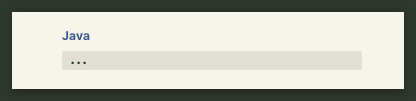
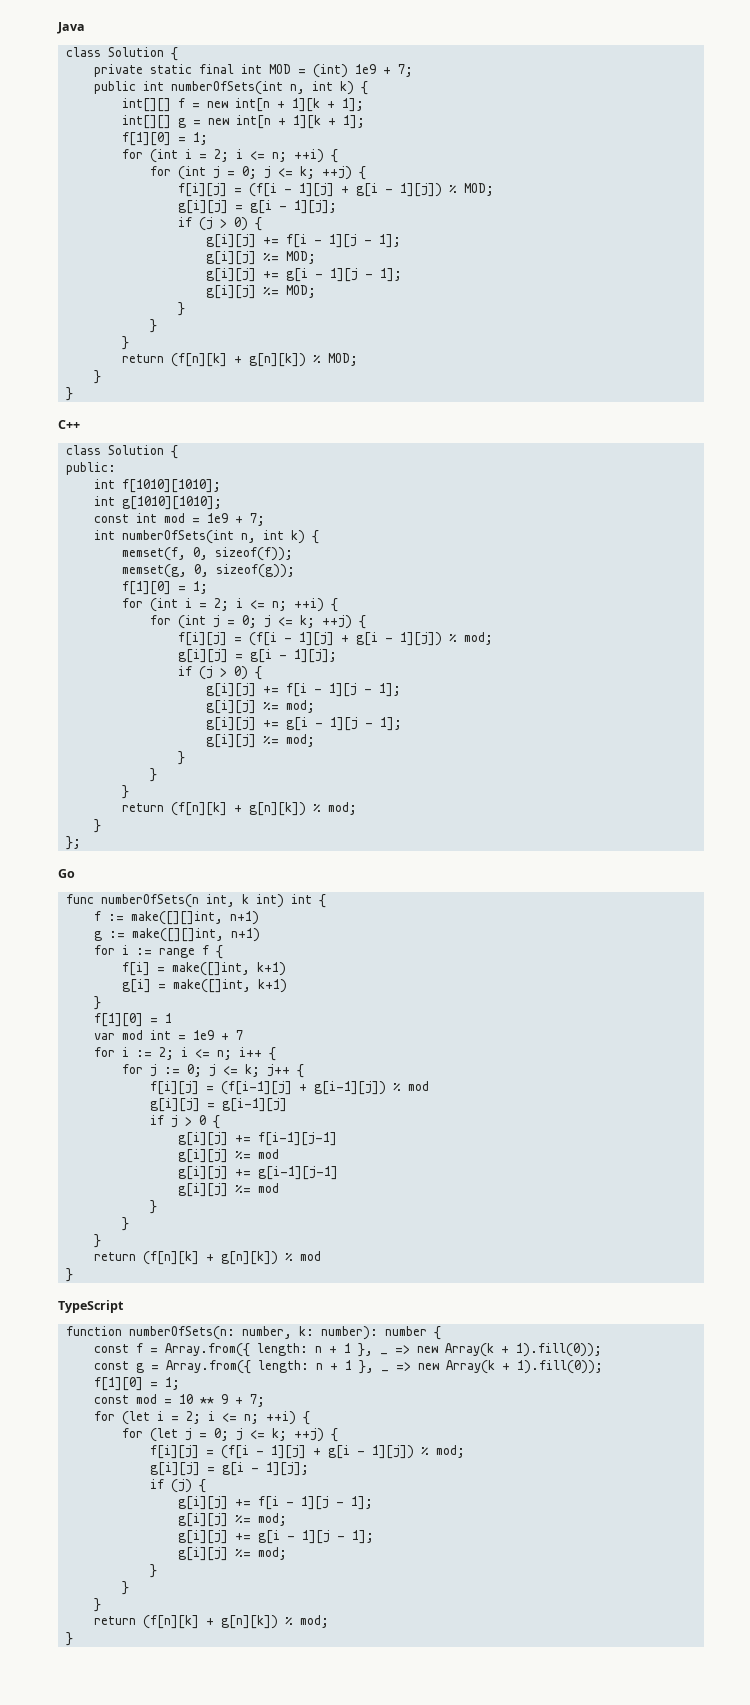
  Java
- ...
+ class Solution {
+ private static final int MOD = (int) 1e9 + 7;
+ public int numberOfSets(int n, int k) {
+ int[][] f = new int[n + 1][k + 1];
+ int[][] g = new int[n + 1][k + 1];
+ f[1][0] = 1;
+ for (int i = 2; i <= n; ++i) {
+ for (int j = 0; j <= k; ++j) {
+ f[i][j] = (f[i - 1][j] + g[i - 1][j]) % MOD;
+ g[i][j] = g[i - 1][j];
+ if (j > 0) {
+ g[i][j] += f[i - 1][j - 1];
+ g[i][j] %= MOD;
+ g[i][j] += g[i - 1][j - 1];
+ g[i][j] %= MOD;
+ }
+ }
+ }
+ return (f[n][k] + g[n][k]) % MOD;
+ }
+ }
+ C++
+ class Solution {
+ public:
+ int f[1010][1010];
+ int g[1010][1010];
+ const int mod = 1e9 + 7;
+ int numberOfSets(int n, int k) {
+ memset(f, 0, sizeof(f));
+ memset(g, 0, sizeof(g));
+ f[1][0] = 1;
+ for (int i = 2; i <= n; ++i) {
+ for (int j = 0; j <= k; ++j) {
+ f[i][j] = (f[i - 1][j] + g[i - 1][j]) % mod;
+ g[i][j] = g[i - 1][j];
+ if (j > 0) {
+ g[i][j] += f[i - 1][j - 1];
+ g[i][j] %= mod;
+ g[i][j] += g[i - 1][j - 1];
+ g[i][j] %= mod;
+ }
+ }
+ }
+ return (f[n][k] + g[n][k]) % mod;
+ }
+ };
+ Go
+ func numberOfSets(n int, k int) int {
+ f := make([][]int, n+1)
+ g := make([][]int, n+1)
+ for i := range f {
+ f[i] = make([]int, k+1)
+ g[i] = make([]int, k+1)
+ }
+ f[1][0] = 1
+ var mod int = 1e9 + 7
+ for i := 2; i <= n; i++ {
+ for j := 0; j <= k; j++ {
+ f[i][j] = (f[i-1][j] + g[i-1][j]) % mod
+ g[i][j] = g[i-1][j]
+ if j > 0 {
+ g[i][j] += f[i-1][j-1]
+ g[i][j] %= mod
+ g[i][j] += g[i-1][j-1]
+ g[i][j] %= mod
+ }
+ }
+ }
+ return (f[n][k] + g[n][k]) % mod
+ }
+ TypeScript
+ function numberOfSets(n: number, k: number): number {
+ const f = Array.from({ length: n + 1 }, _ => new Array(k + 1).fill(0));
+ const g = Array.from({ length: n + 1 }, _ => new Array(k + 1).fill(0));
+ f[1][0] = 1;
+ const mod = 10 ** 9 + 7;
+ for (let i = 2; i <= n; ++i) {
+ for (let j = 0; j <= k; ++j) {
+ f[i][j] = (f[i - 1][j] + g[i - 1][j]) % mod;
+ g[i][j] = g[i - 1][j];
+ if (j) {
+ g[i][j] += f[i - 1][j - 1];
+ g[i][j] %= mod;
+ g[i][j] += g[i - 1][j - 1];
+ g[i][j] %= mod;
+ }
+ }
+ }
+ return (f[n][k] + g[n][k]) % mod;
+ }

